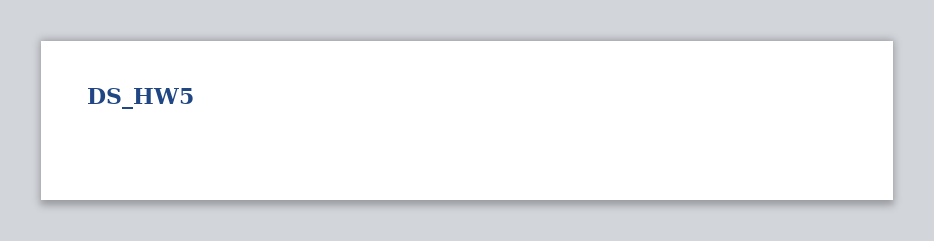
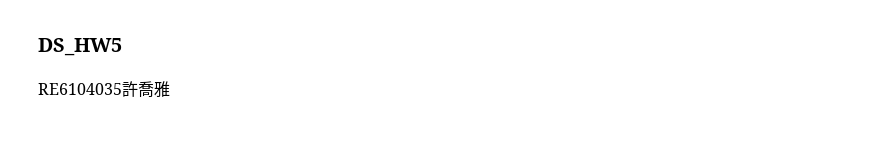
+ RE6104035許喬雅

